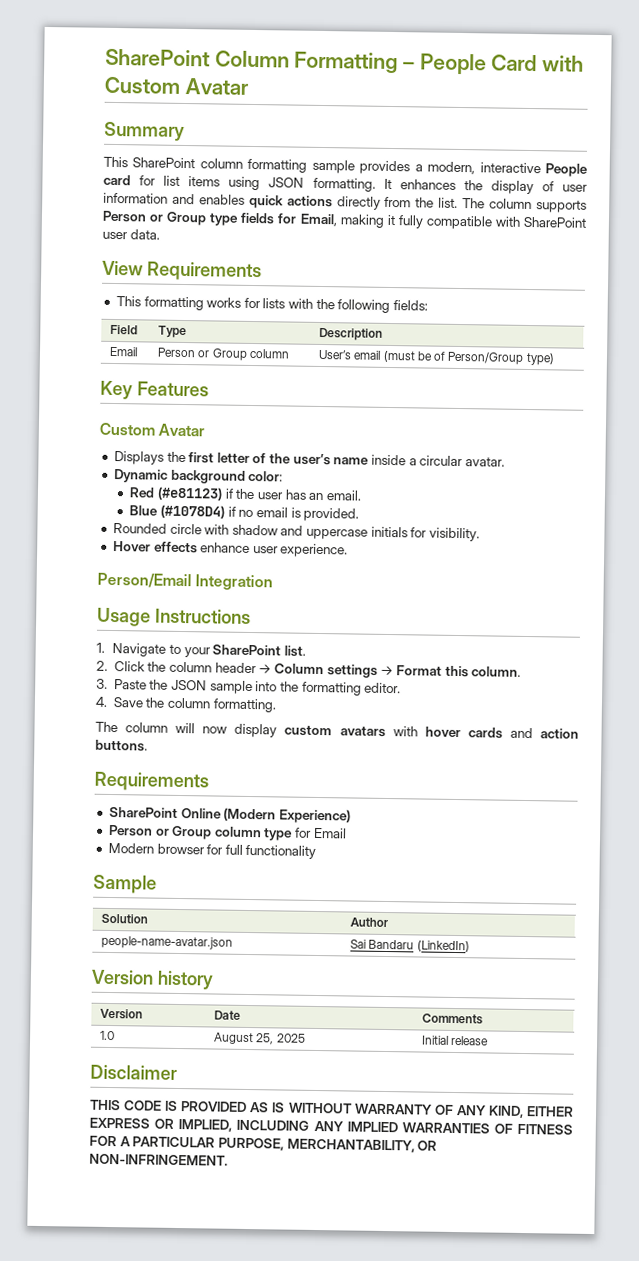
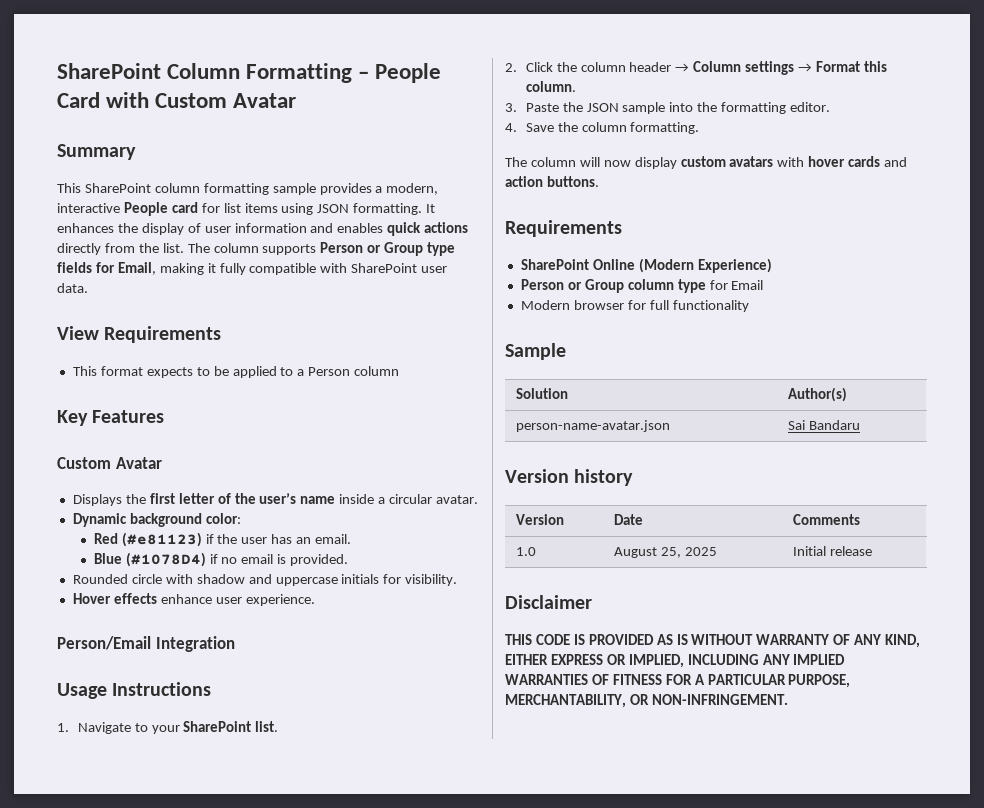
- This formatting works for lists with the following fields:
- Field | Type | Description
- Email | Person or Group column | User’s email (must be of Person/Group type)
+ This format expects to be applied to a Person column
- Solution | Author
- people-name-avatar.json | Sai Bandaru (LinkedIn)
+ Solution | Author(s)
+ person-name-avatar.json | Sai Bandaru

